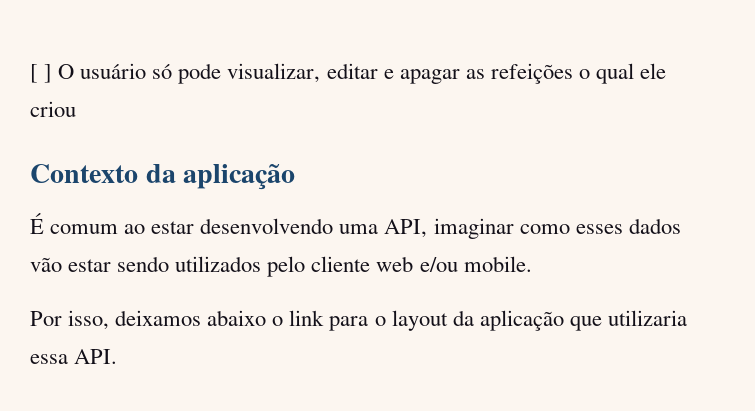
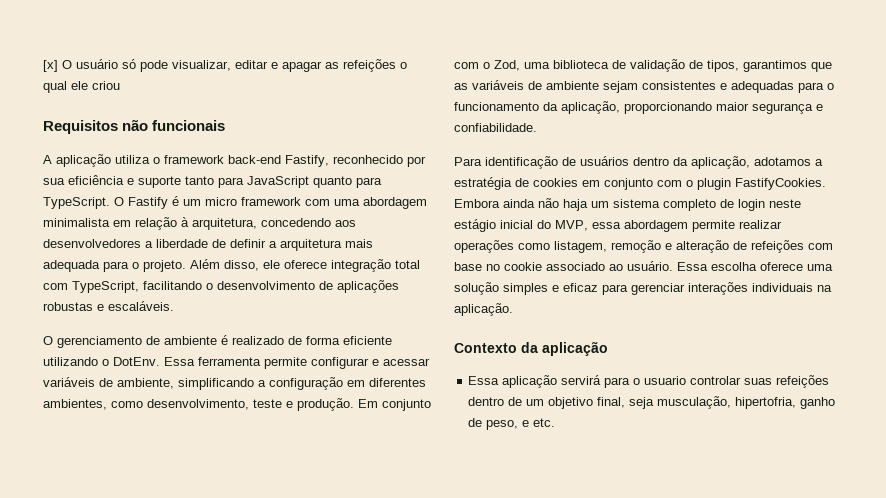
- [ ] O usuário só pode visualizar, editar e apagar as refeições o qual ele criou
+ [x] O usuário só pode visualizar, editar e apagar as refeições o qual ele criou
+ Requisitos não funcionais
+ A aplicação utiliza o framework back-end Fastify, reconhecido por sua eficiência e suporte tanto para JavaScript quanto para TypeScript. O Fastify é um micro framework com uma abordagem minimalista em relação à arquitetura, concedendo aos desenvolvedores a liberdade de definir a arquitetura mais adequada para o projeto. Além disso, ele oferece integração total com TypeScript, facilitando o desenvolvimento de aplicações robustas e escaláveis.
+ O gerenciamento de ambiente é realizado de forma eficiente utilizando o DotEnv. Essa ferramenta permite configurar e acessar variáveis de ambiente, simplificando a configuração em diferentes ambientes, como desenvolvimento, teste e produção. Em conjunto com o Zod, uma biblioteca de validação de tipos, garantimos que as variáveis de ambiente sejam consistentes e adequadas para o funcionamento da aplicação, proporcionando maior segurança e confiabilidade.
+ Para identificação de usuários dentro da aplicação, adotamos a estratégia de cookies em conjunto com o plugin FastifyCookies. Embora ainda não haja um sistema completo de login neste estágio inicial do MVP, essa abordagem permite realizar operações como listagem, remoção e alteração de refeições com base no cookie associado ao usuário. Essa escolha oferece uma solução simples e eficaz para gerenciar interações individuais na aplicação.
  Contexto da aplicação
- É comum ao estar desenvolvendo uma API, imaginar como esses dados vão estar sendo utilizados pelo cliente web e/ou mobile.
- Por isso, deixamos abaixo o link para o layout da aplicação que utilizaria essa API.
+ Essa aplicação servirá para o usuario controlar suas refeições dentro de um objetivo final, seja musculação, hipertofria, ganho de peso, e etc.

